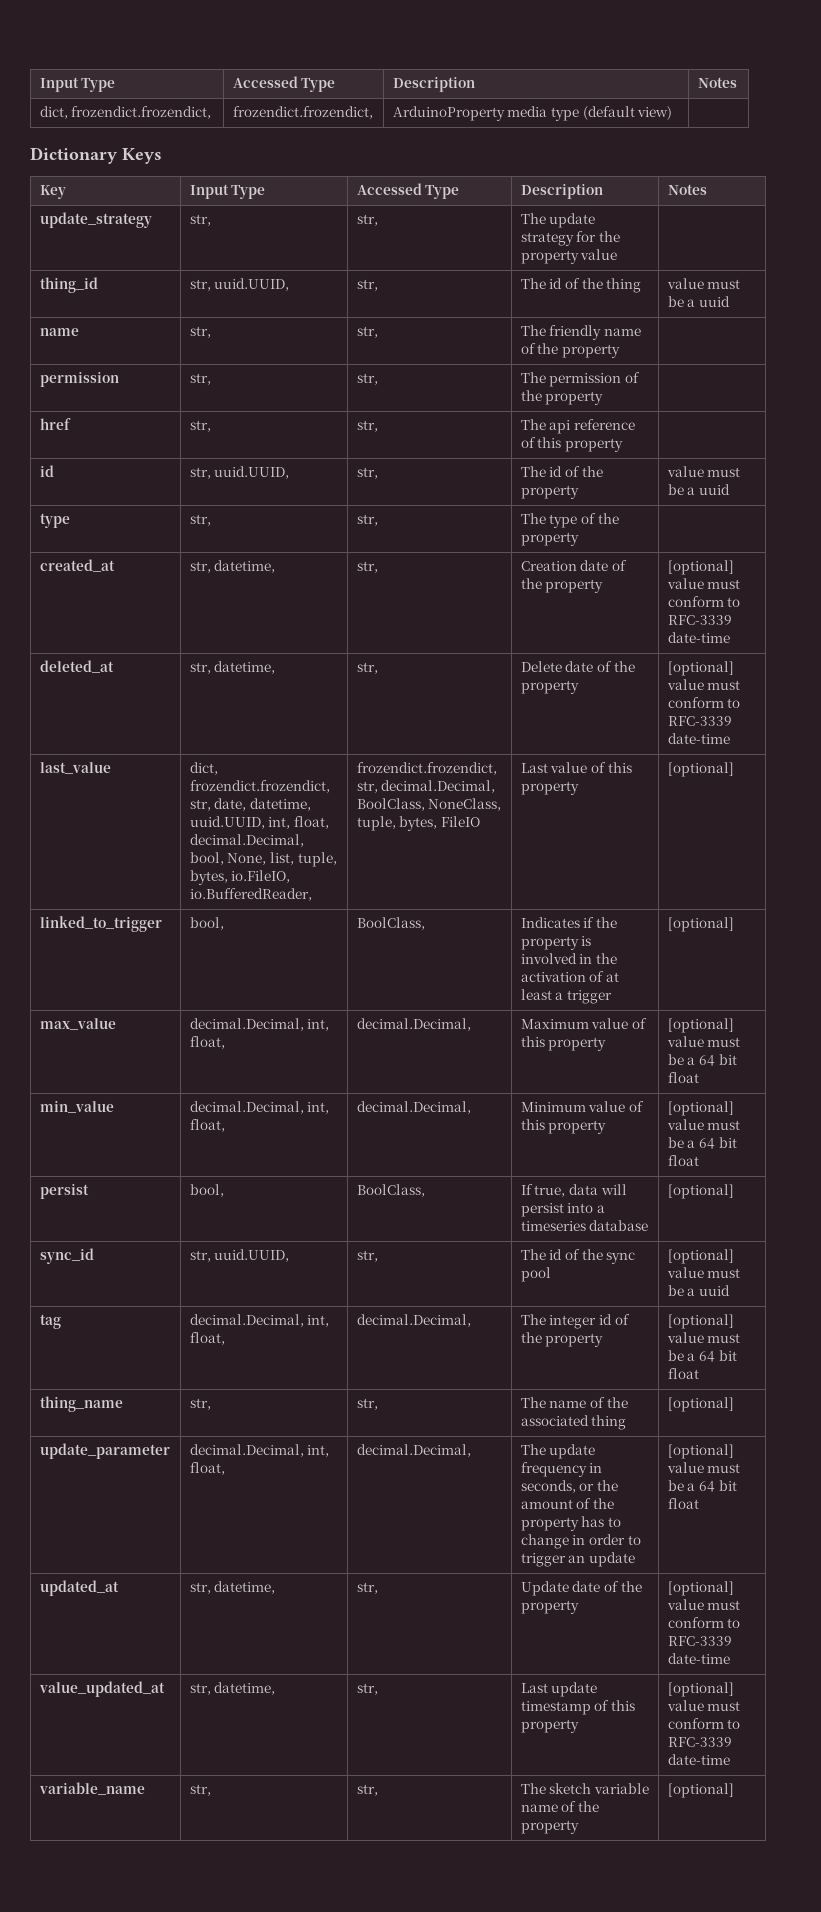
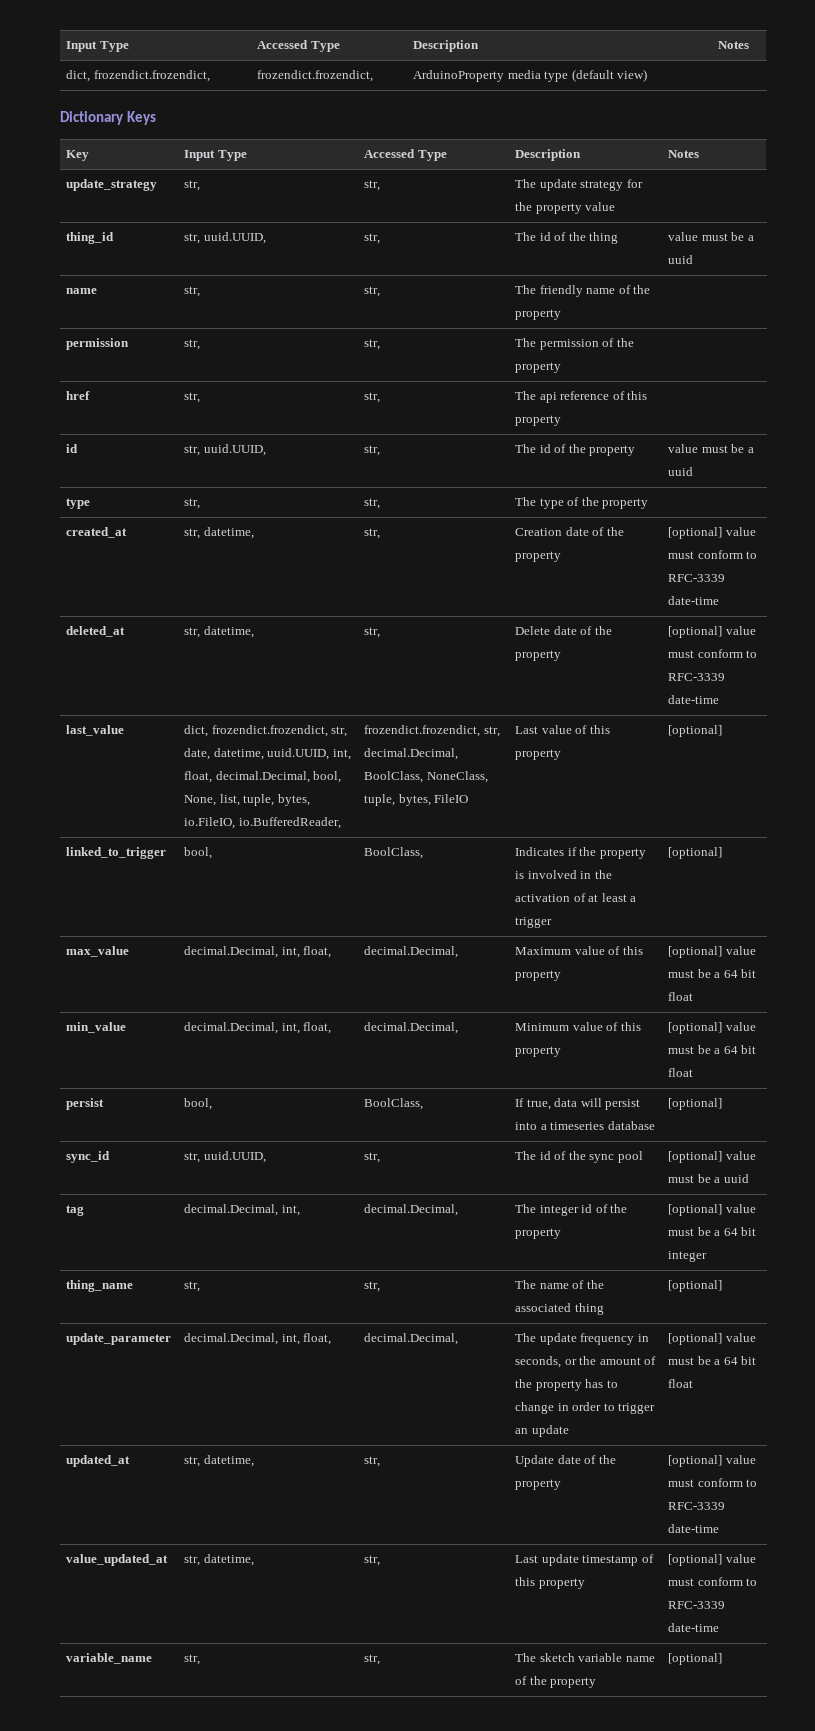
- tag | decimal.Decimal, int, float, | decimal.Decimal, | The integer id of the property | [optional] value must be a 64 bit float
+ tag | decimal.Decimal, int, | decimal.Decimal, | The integer id of the property | [optional] value must be a 64 bit integer

